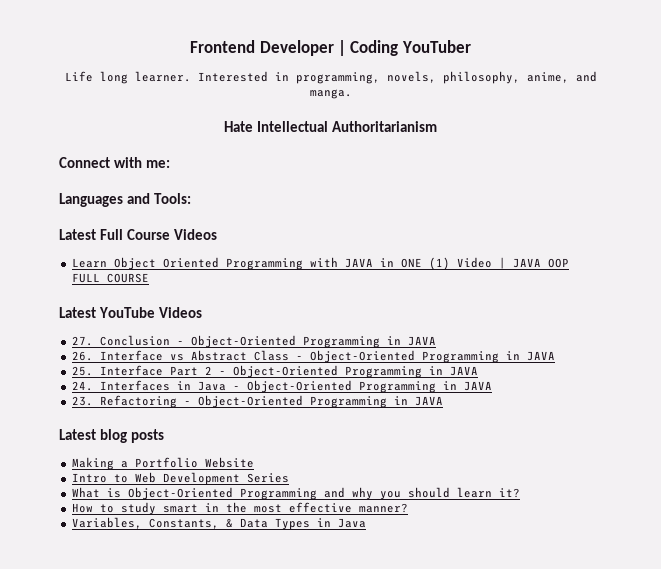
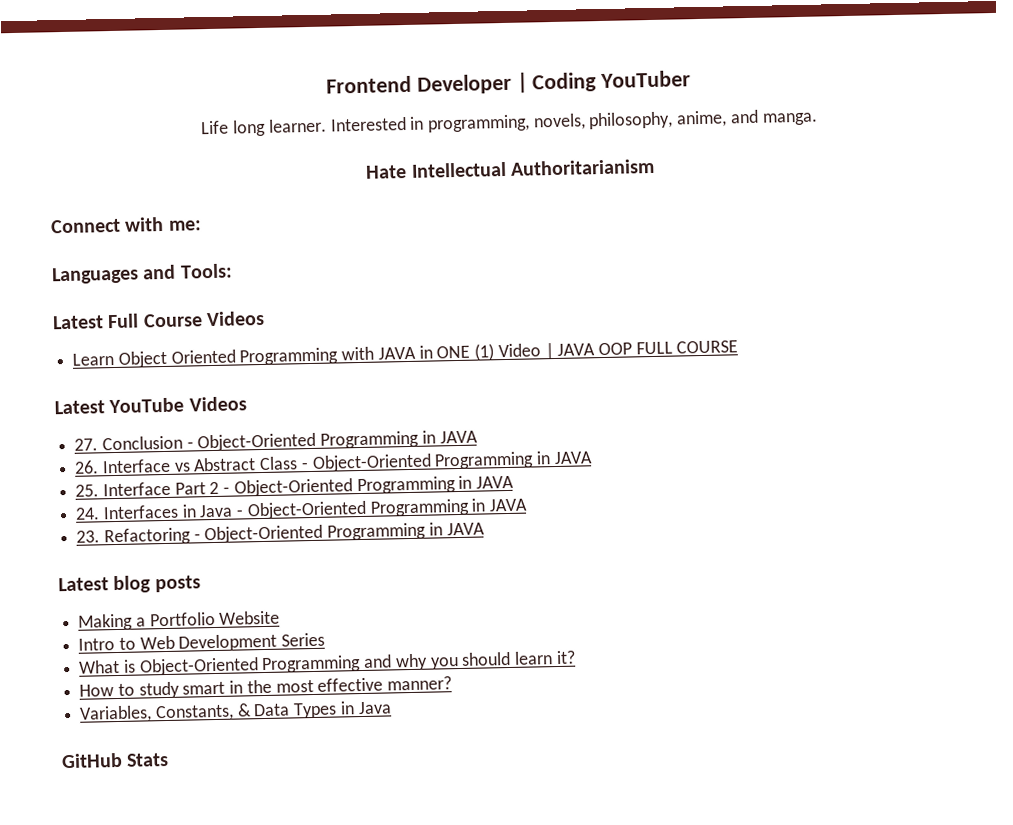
+ GitHub Stats

